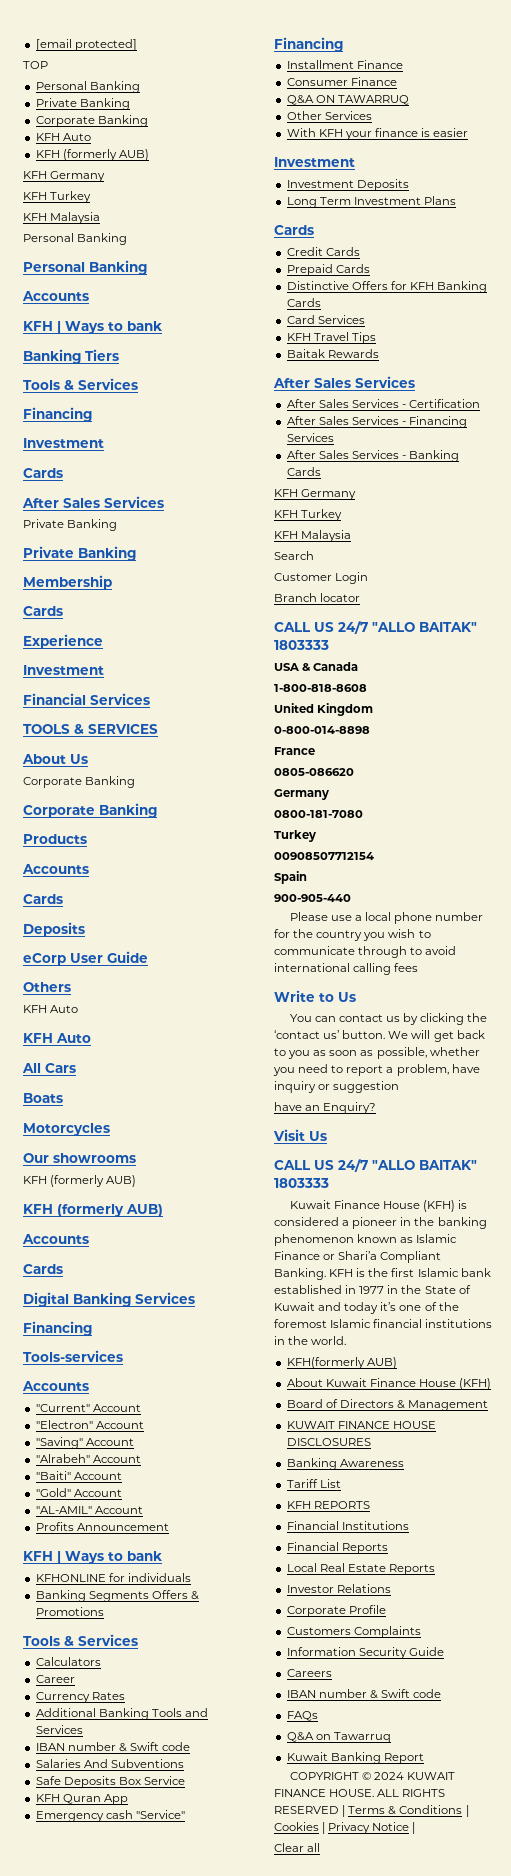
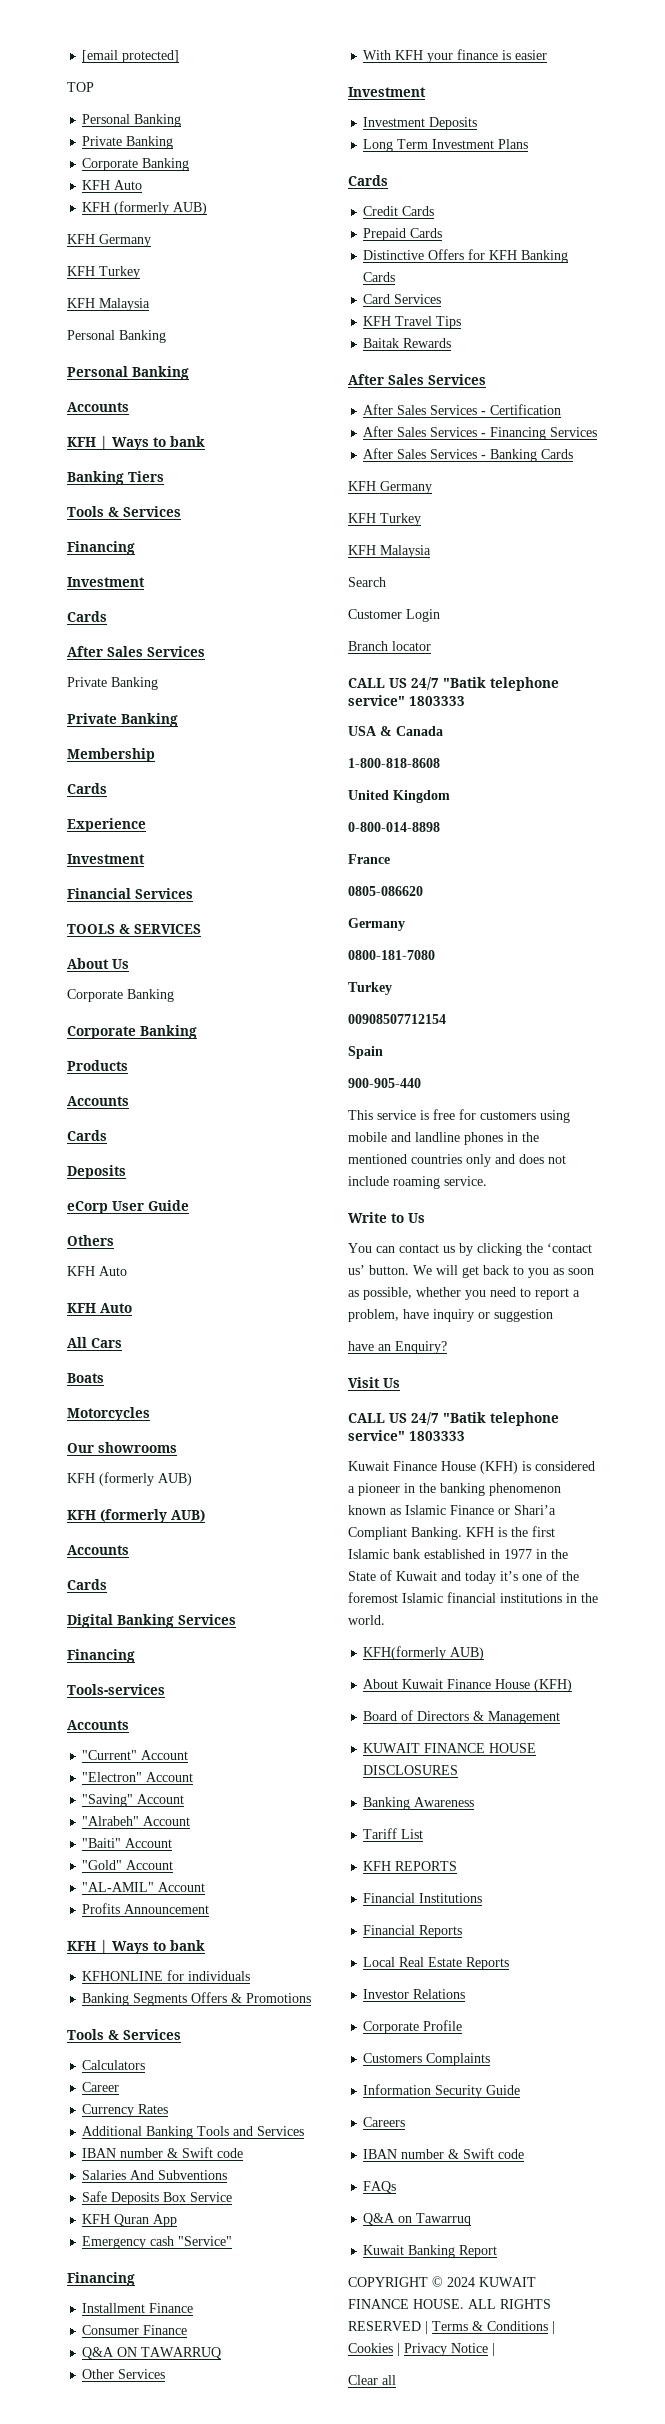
  Branch locator
- CALL US 24/7 "ALLO BAITAK" 1803333
+ CALL US 24/7 "Batik telephone service" 1803333
- Please use a local phone number for the country you wish to communicate through to avoid international calling fees
+ This service is free for customers using mobile and landline phones in the mentioned countries only and does not include roaming service.
  Visit Us
- CALL US 24/7 "ALLO BAITAK" 1803333
+ CALL US 24/7 "Batik telephone service" 1803333

